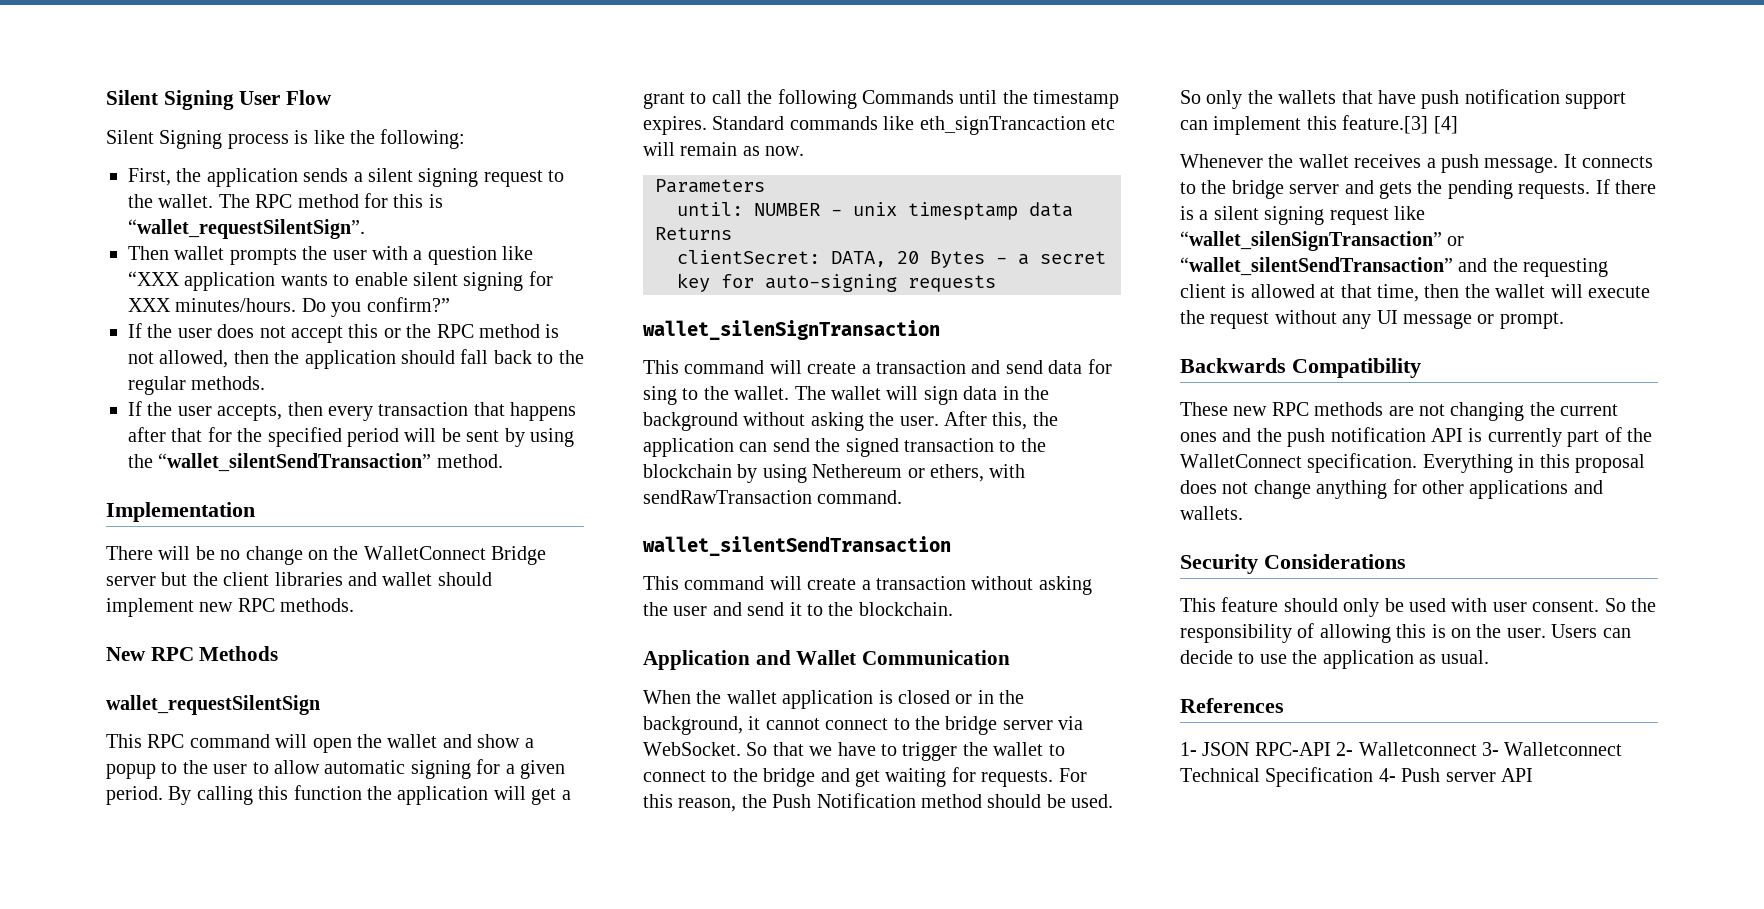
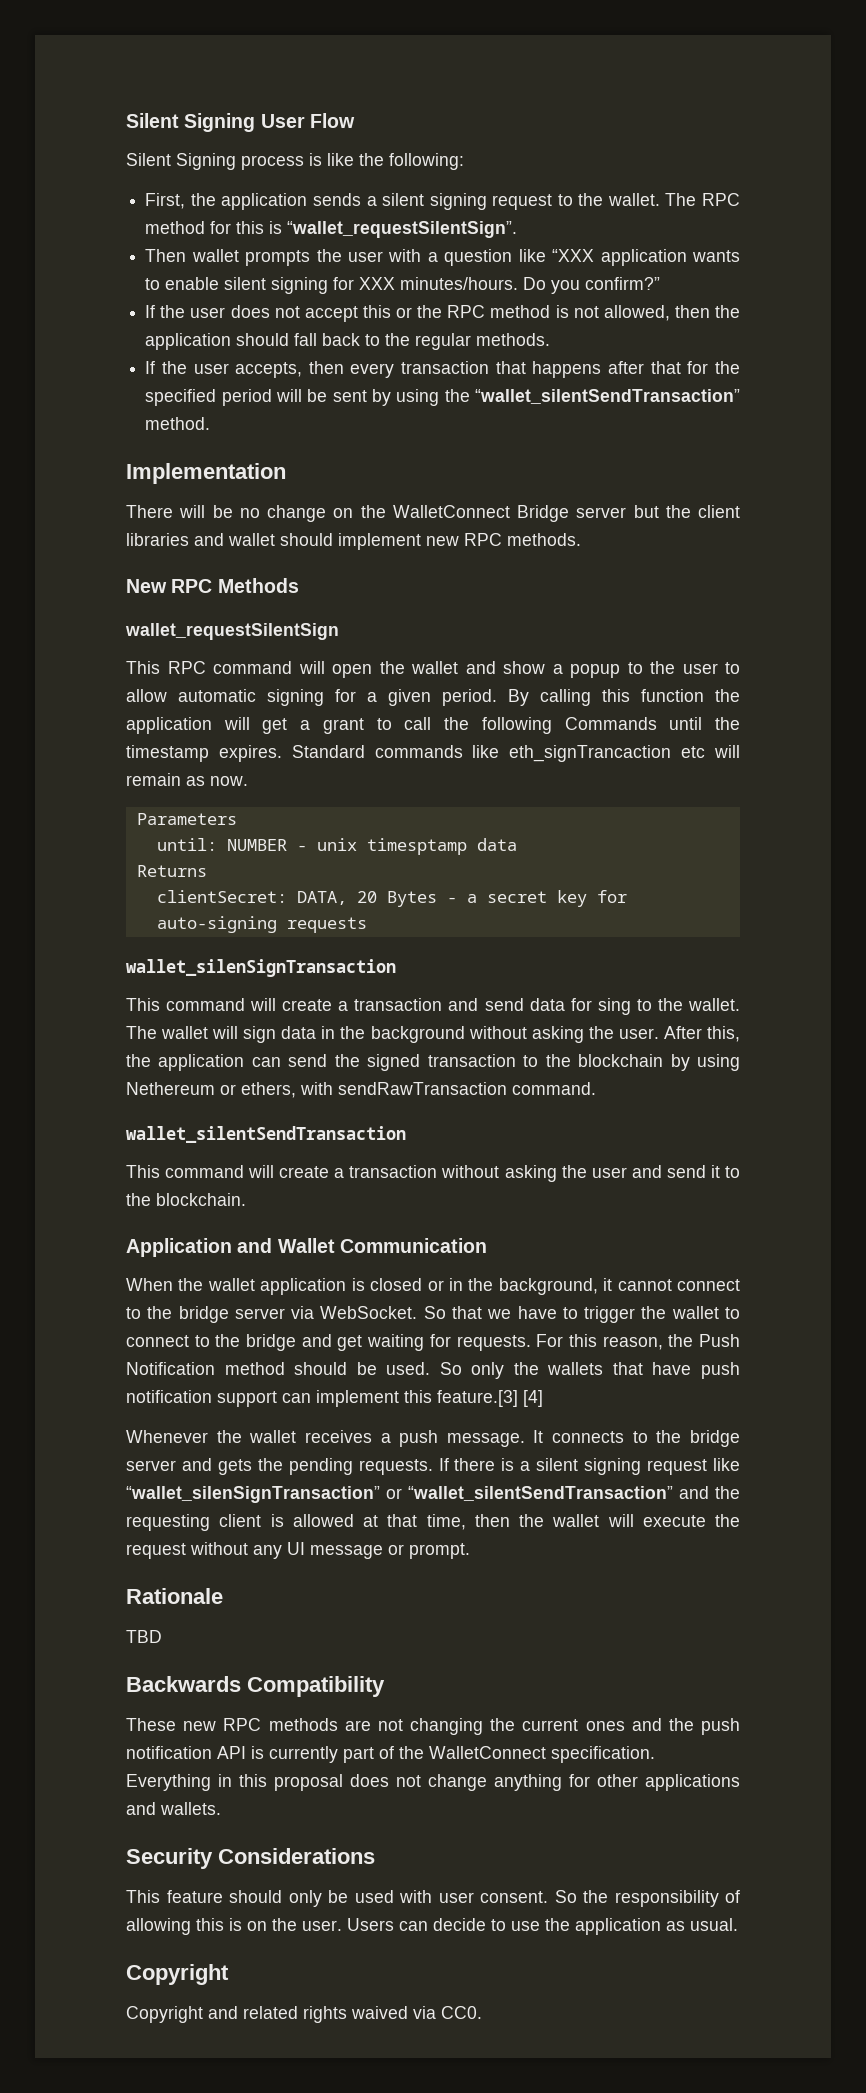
+ Rationale
+ TBD
  Users can decide to use the application as usual.
- References
- 1- JSON RPC-API 2- Walletconnect 3- Walletconnect Technical Specification 4- Push server API
+ Copyright
+ Copyright and related rights waived via CC0.

